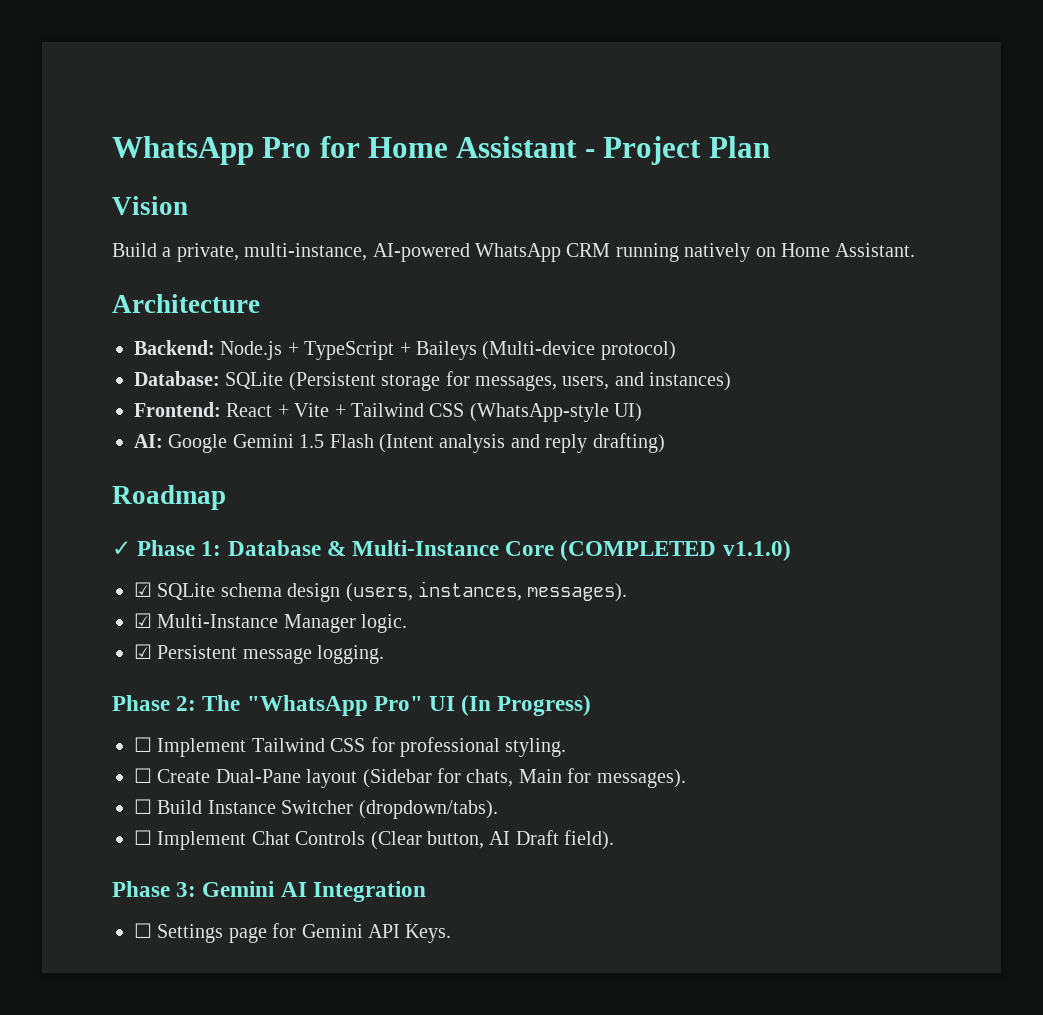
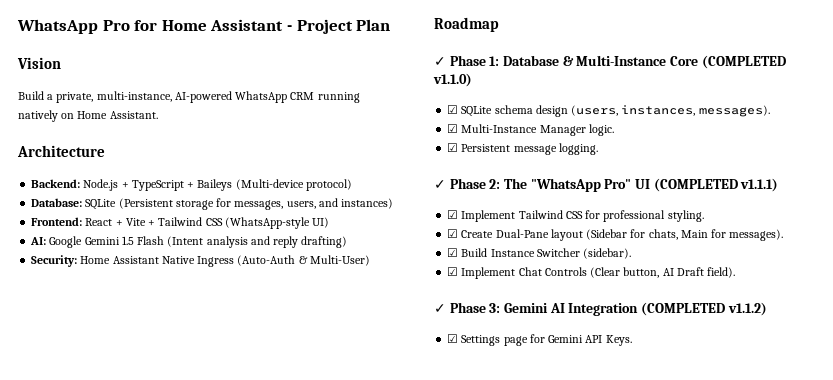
+ Security: Home Assistant Native Ingress (Auto-Auth & Multi-User)
- Phase 2: The "WhatsApp Pro" UI (In Progress)
- ☐ Implement Tailwind CSS for professional styling.
+ ✓ Phase 2: The "WhatsApp Pro" UI (COMPLETED v1.1.1)
+ ☑ Implement Tailwind CSS for professional styling.
- ☐ Create Dual-Pane layout (Sidebar for chats, Main for messages).
+ ☑ Create Dual-Pane layout (Sidebar for chats, Main for messages).
- ☐ Build Instance Switcher (dropdown/tabs).
- ☐ Implement Chat Controls (Clear button, AI Draft field).
+ ☑ Build Instance Switcher (sidebar).
+ ☑ Implement Chat Controls (Clear button, AI Draft field).
- Phase 3: Gemini AI Integration
- ☐ Settings page for Gemini API Keys.
+ ✓ Phase 3: Gemini AI Integration (COMPLETED v1.1.2)
+ ☑ Settings page for Gemini API Keys.

